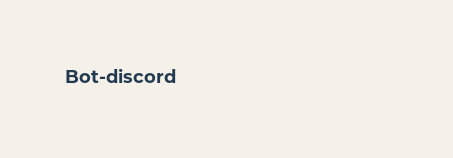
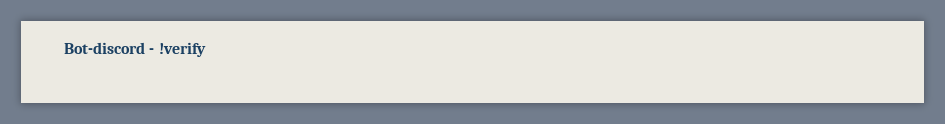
- Bot-discord
+ Bot-discord - !verify

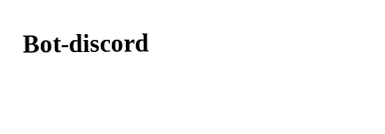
- Bot-discord - !verify
+ Bot-discord

